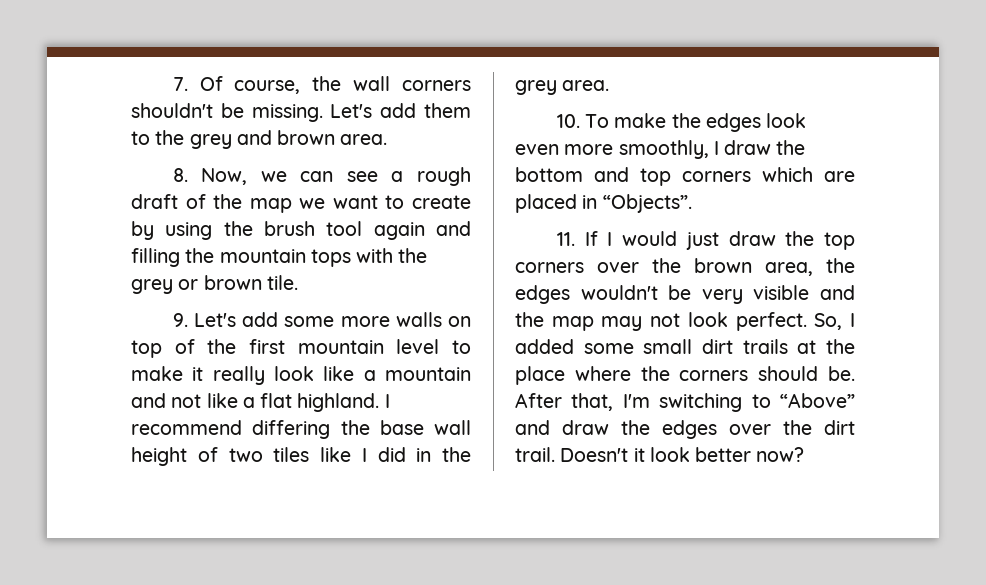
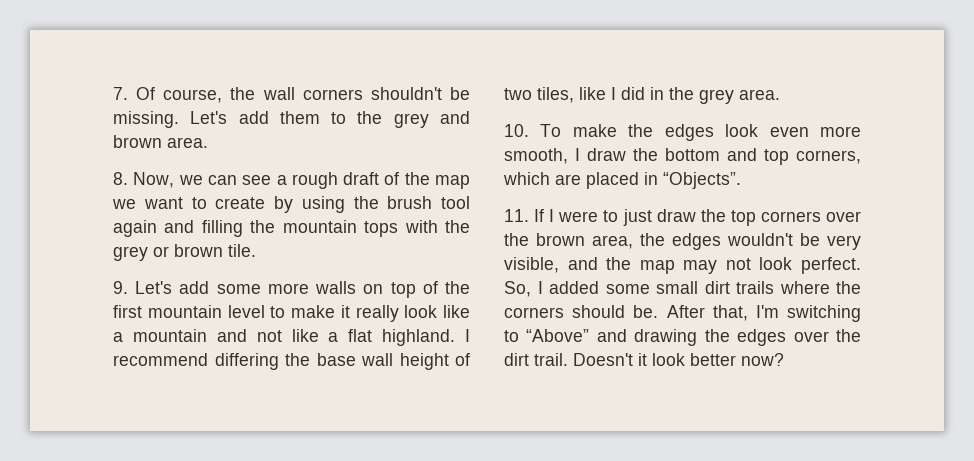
- I recommend differing the base wall height of two tiles like I did in the grey area.
+ I recommend differing the base wall height of two tiles, like I did in the grey area.
- 10. To make the edges look even more smoothly, I draw the bottom and top corners which are placed in “Objects”.
+ 10. To make the edges look even more smooth, I draw the bottom and top corners, which are placed in “Objects”.
- 11. If I would just draw the top corners over the brown area, the edges wouldn't be very visible and the map may not look perfect.
+ 11. If I were to just draw the top corners over the brown area, the edges wouldn't be very visible, and the map may not look perfect.
- So, I added some small dirt trails at the place where the corners should be.
+ So, I added some small dirt trails where the corners should be.
- After that, I'm switching to “Above” and draw the edges over the dirt trail.
+ After that, I'm switching to “Above” and drawing the edges over the dirt trail.

